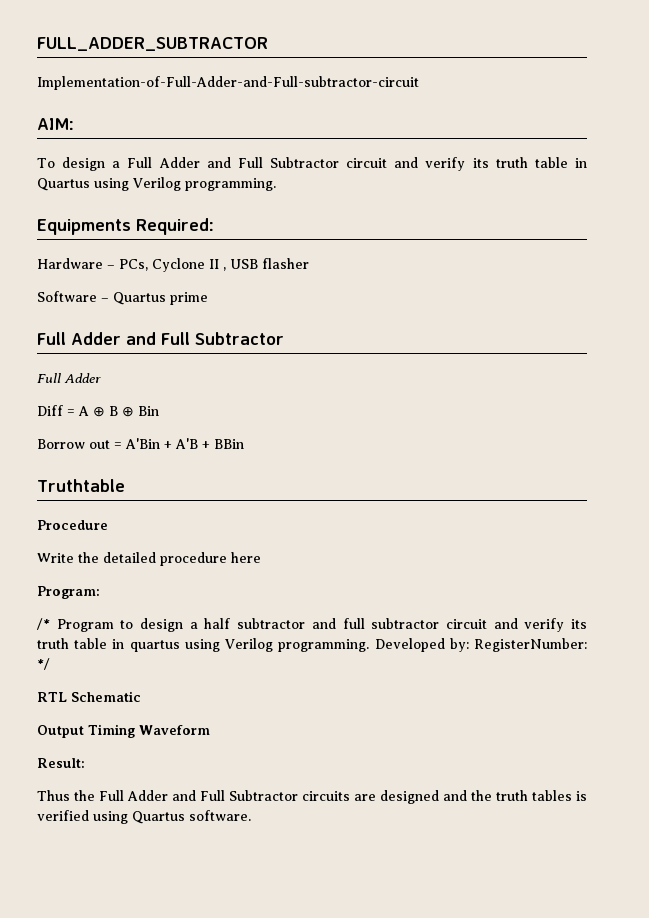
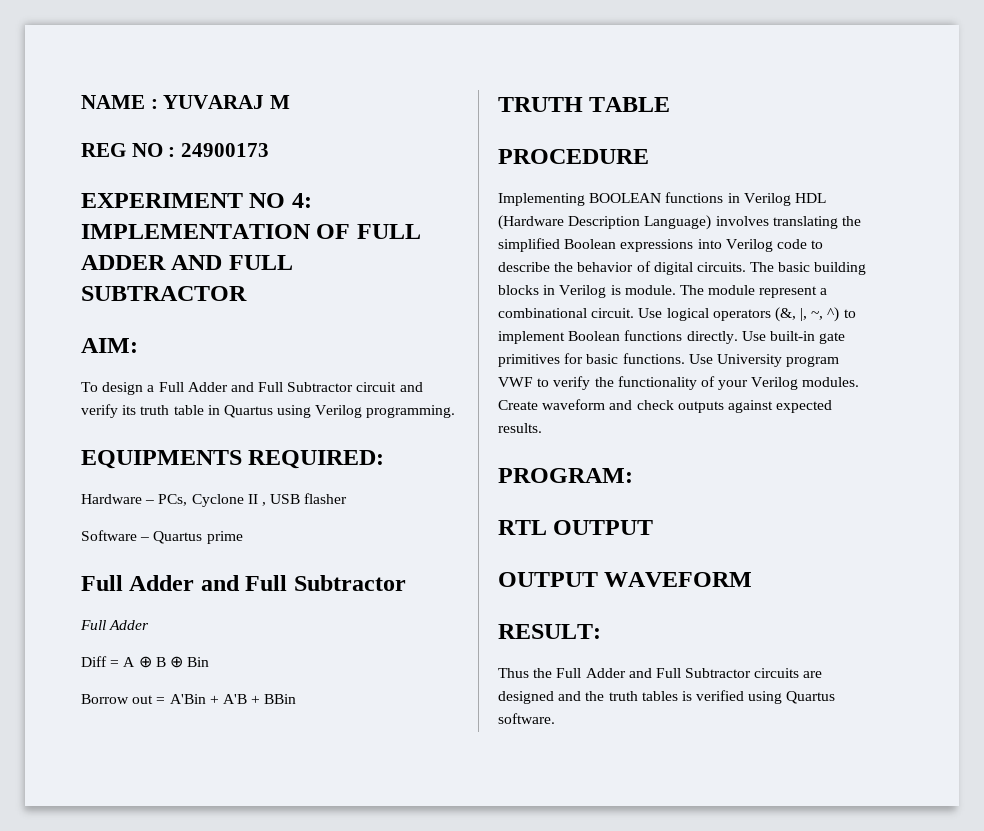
- FULL_ADDER_SUBTRACTOR
- Implementation-of-Full-Adder-and-Full-subtractor-circuit
+ NAME : YUVARAJ M
+ REG NO : 24900173
+ EXPERIMENT NO 4: IMPLEMENTATION OF FULL ADDER AND FULL SUBTRACTOR
- Equipments Required:
+ EQUIPMENTS REQUIRED:
- Truthtable
- Procedure
- Write the detailed procedure here
- Program:
- /* Program to design a half subtractor and full subtractor circuit and verify its truth table in quartus using Verilog programming. Developed by: RegisterNumber: */
- RTL Schematic
- Output Timing Waveform
- Result:
+ TRUTH TABLE
+ PROCEDURE
+ Implementing BOOLEAN functions in Verilog HDL (Hardware Description Language) involves translating the simplified Boolean expressions into Verilog code to describe the behavior of digital circuits. The basic building blocks in Verilog is module. The module represent a combinational circuit. Use logical operators (&, |, ~, ^) to implement Boolean functions directly. Use built-in gate primitives for basic functions. Use University program VWF to verify the functionality of your Verilog modules. Create waveform and check outputs against expected results.
+ PROGRAM:
+ RTL OUTPUT
+ OUTPUT WAVEFORM
+ RESULT:

